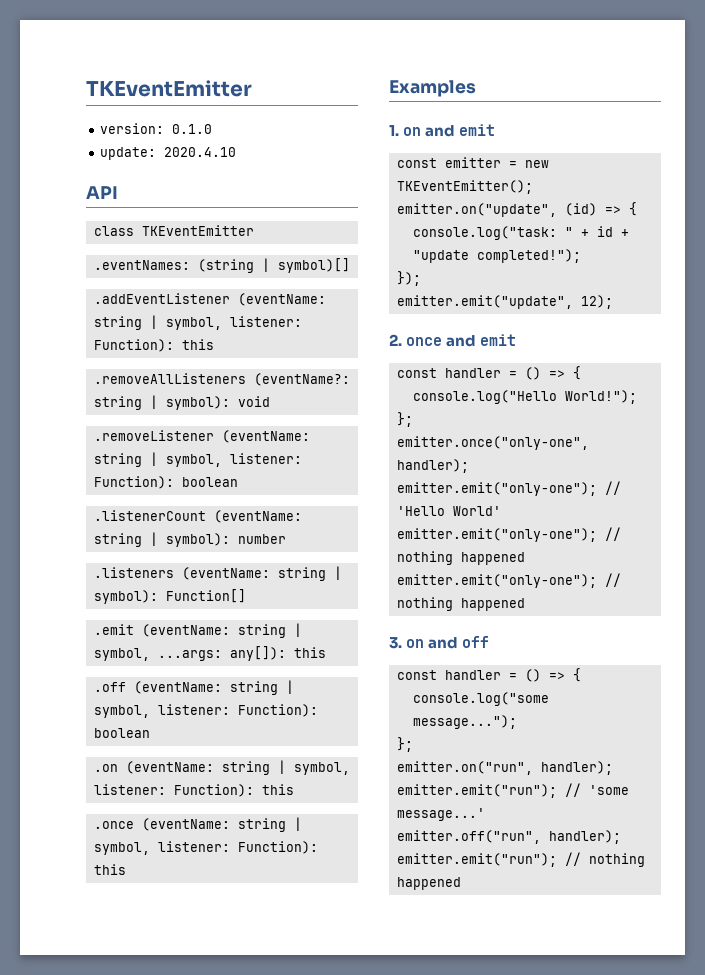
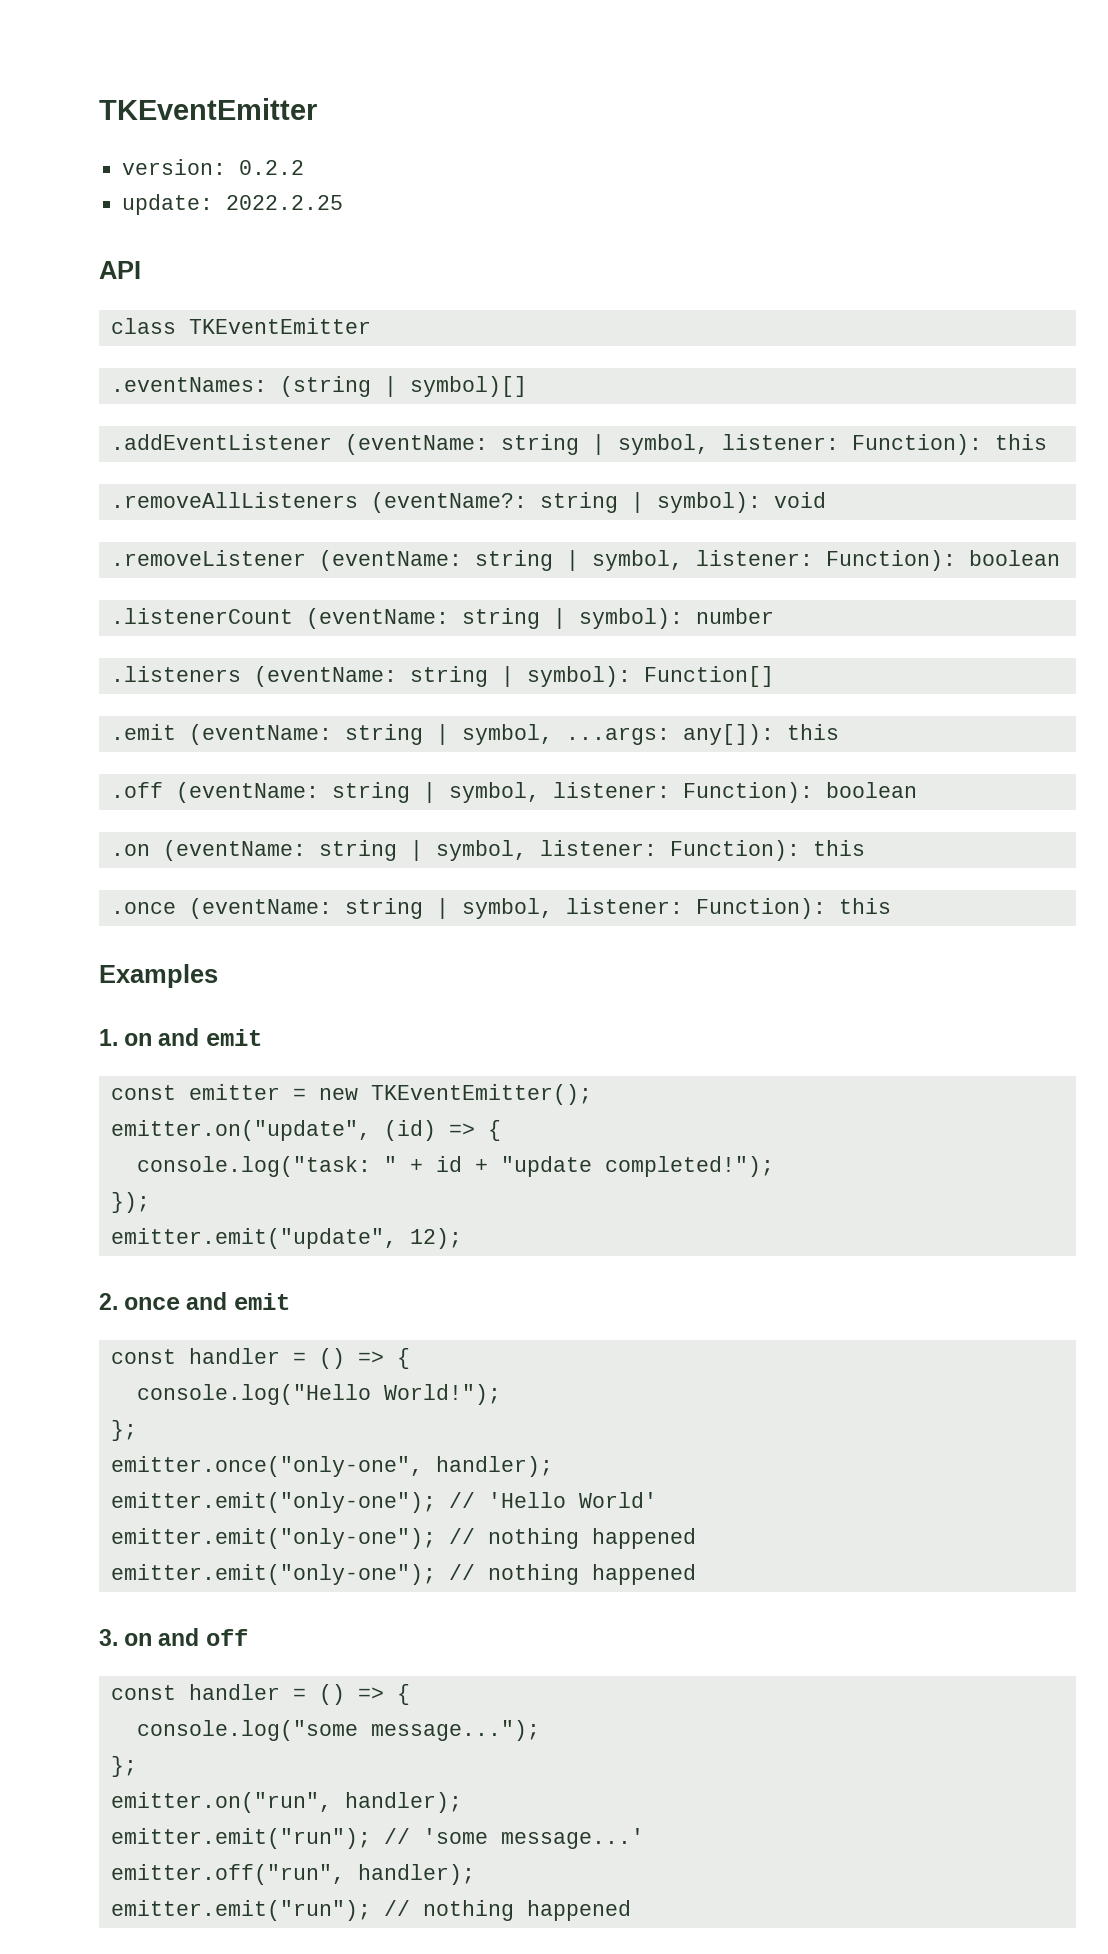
- version: 0.1.0
+ version: 0.2.2
- update: 2020.4.10
+ update: 2022.2.25

